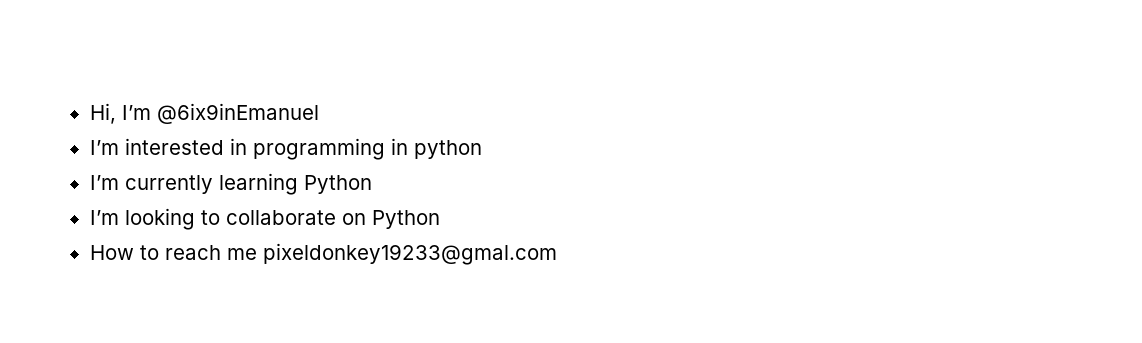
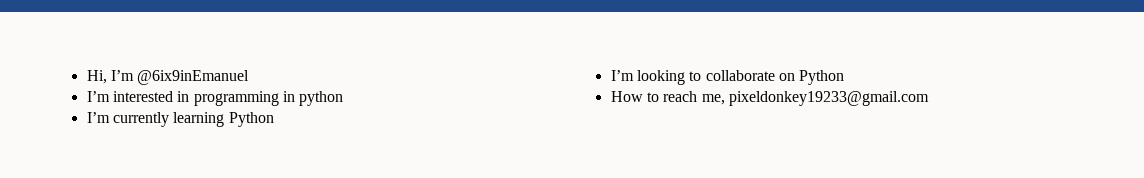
- How to reach me pixeldonkey19233@gmal.com
+ How to reach me, pixeldonkey19233@gmail.com

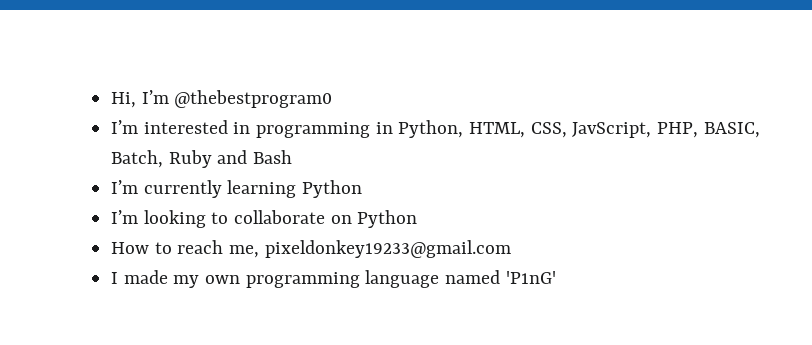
- Hi, I’m @6ix9inEmanuel
+ Hi, I’m @thebestprogram0
- I’m interested in programming in python
+ I’m interested in programming in Python, HTML, CSS, JavScript, PHP, BASIC, Batch, Ruby and Bash
+ I made my own programming language named 'P1nG'

